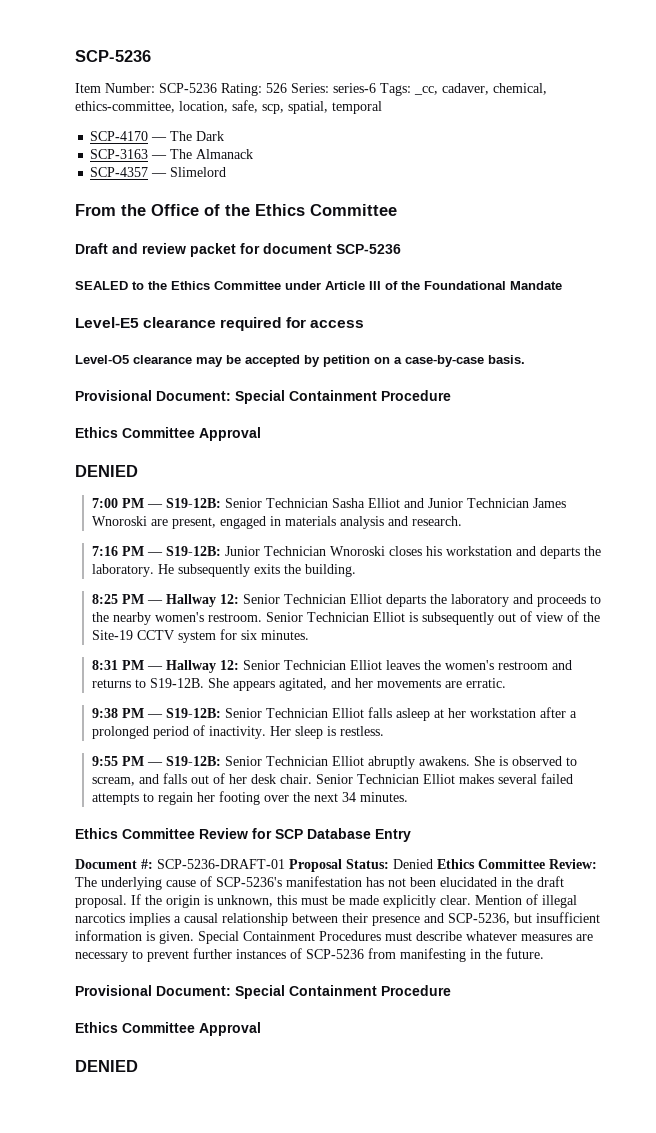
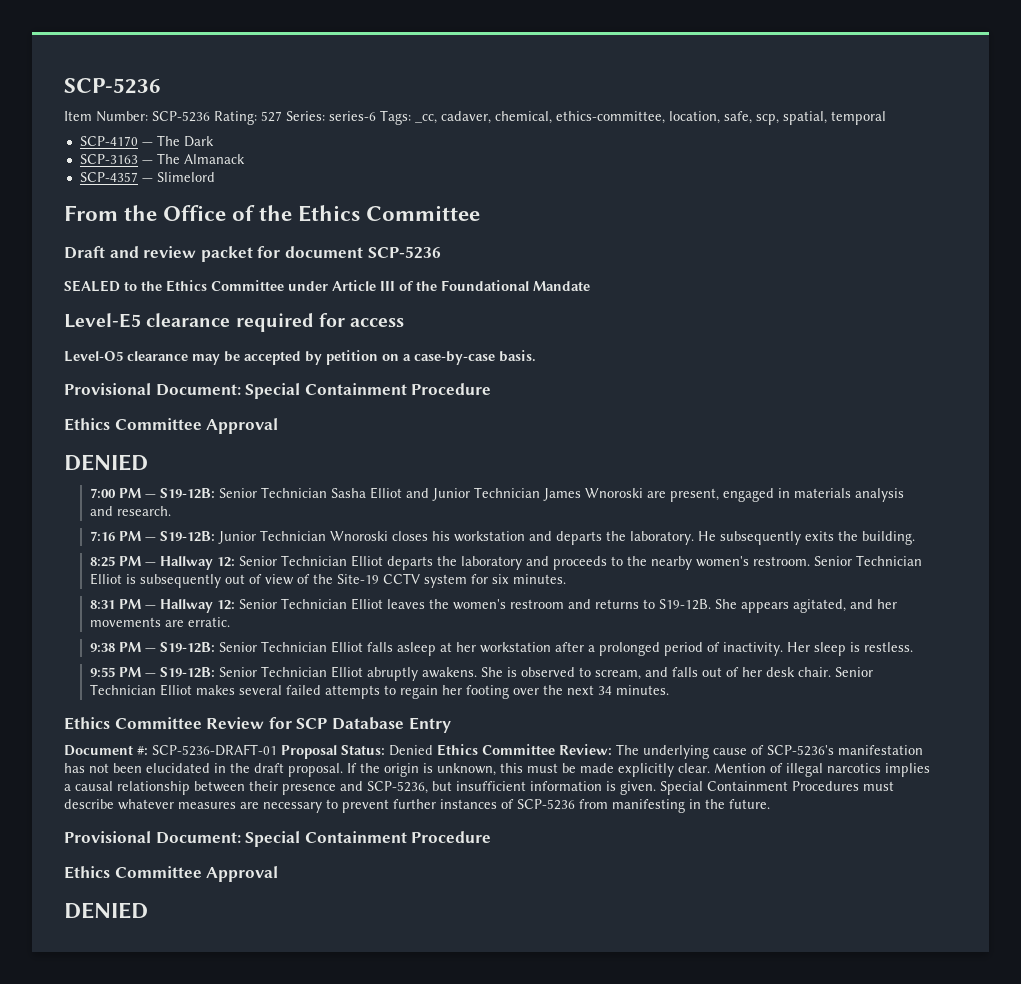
- Item Number: SCP-5236 Rating: 526 Series: series-6 Tags: _cc, cadaver, chemical, ethics-committee, location, safe, scp, spatial, temporal
+ Item Number: SCP-5236 Rating: 527 Series: series-6 Tags: _cc, cadaver, chemical, ethics-committee, location, safe, scp, spatial, temporal

